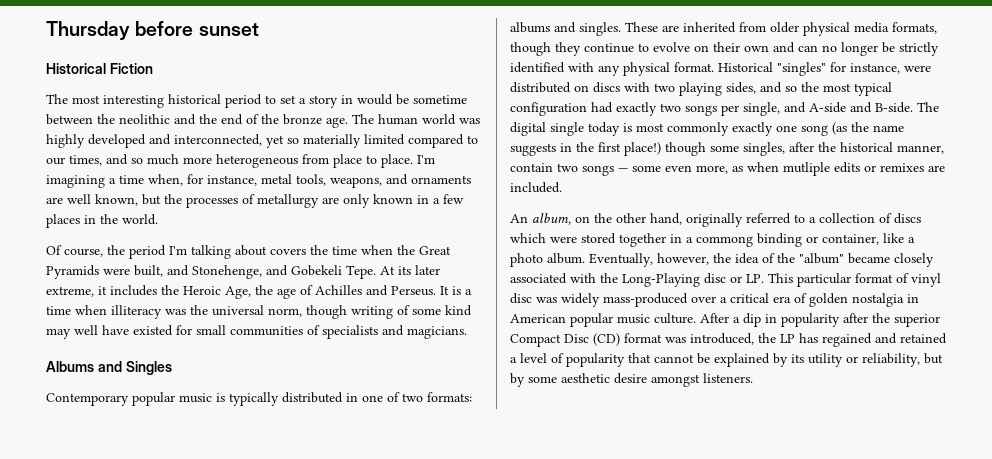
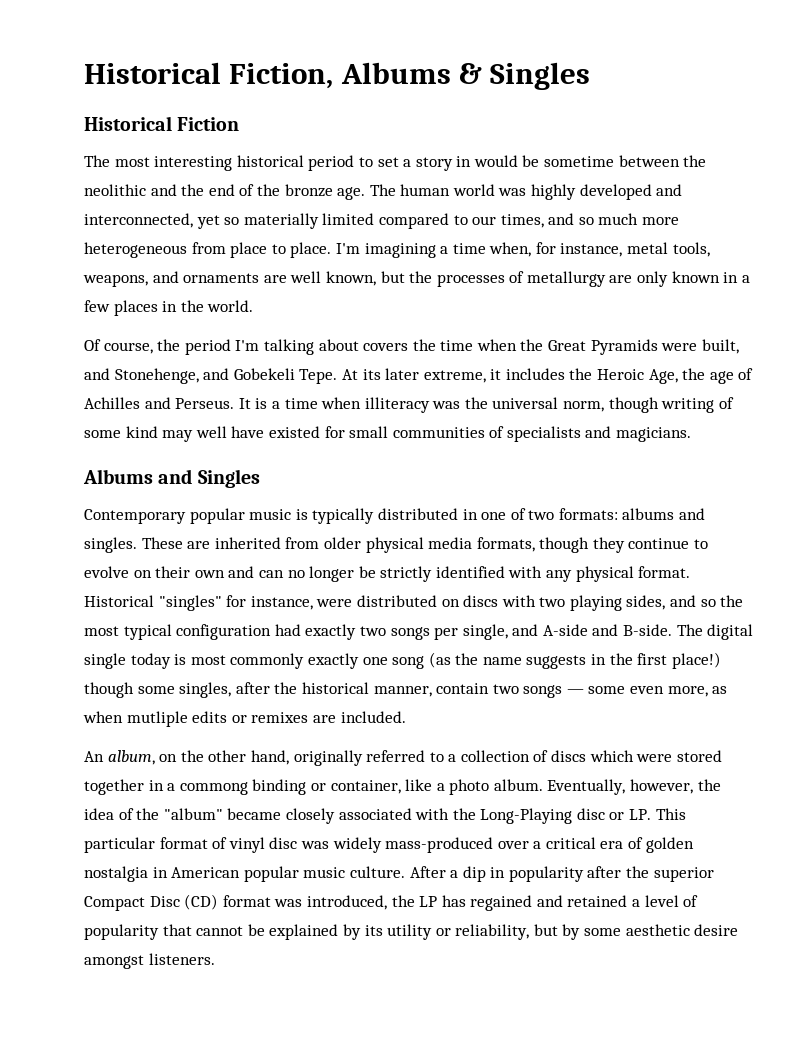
- Thursday before sunset
+ Historical Fiction, Albums & Singles

